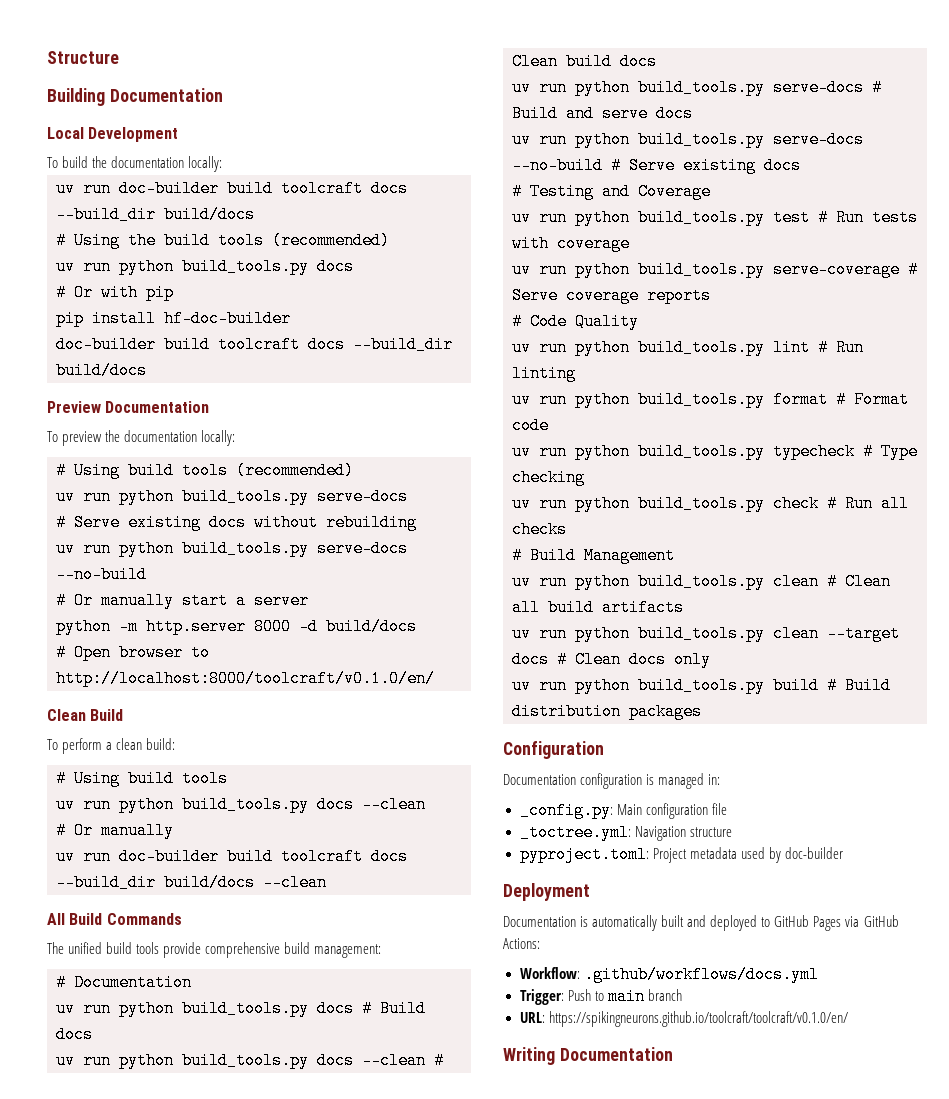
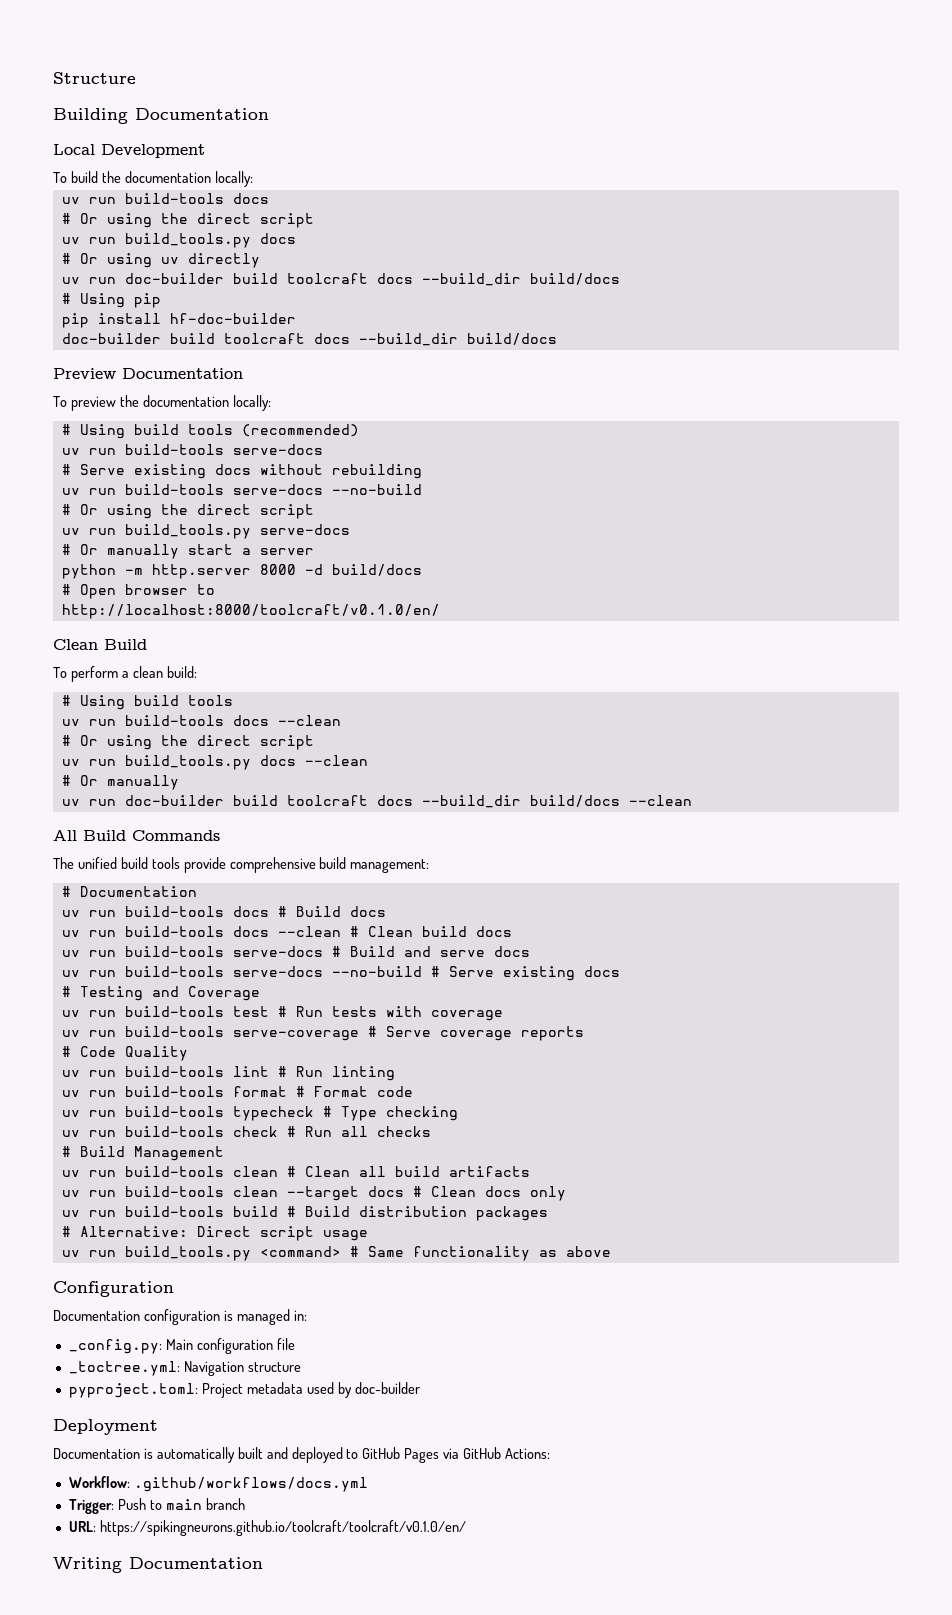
  To build the documentation locally:
+ uv run build-tools docs
+ # Or using the direct script
+ uv run build_tools.py docs
+ # Or using uv directly
- # Using the build tools (recommended)
- uv run python build_tools.py docs
- # Or with pip
+ # Using pip
  # Using build tools (recommended)
- uv run python build_tools.py serve-docs
+ uv run build-tools serve-docs
  # Serve existing docs without rebuilding
- uv run python build_tools.py serve-docs --no-build
+ uv run build-tools serve-docs --no-build
+ # Or using the direct script
+ uv run build_tools.py serve-docs
  To perform a clean build:
  # Using build tools
- uv run python build_tools.py docs --clean
+ uv run build-tools docs --clean
+ # Or using the direct script
+ uv run build_tools.py docs --clean
- uv run python build_tools.py docs # Build docs
+ uv run build-tools docs # Build docs
- uv run python build_tools.py docs --clean # Clean build docs
+ uv run build-tools docs --clean # Clean build docs
- uv run python build_tools.py serve-docs # Build and serve docs
+ uv run build-tools serve-docs # Build and serve docs
- uv run python build_tools.py serve-docs --no-build # Serve existing docs
+ uv run build-tools serve-docs --no-build # Serve existing docs
- uv run python build_tools.py test # Run tests with coverage
+ uv run build-tools test # Run tests with coverage
- uv run python build_tools.py serve-coverage # Serve coverage reports
+ uv run build-tools serve-coverage # Serve coverage reports
- uv run python build_tools.py lint # Run linting
+ uv run build-tools lint # Run linting
- uv run python build_tools.py format # Format code
+ uv run build-tools format # Format code
- uv run python build_tools.py typecheck # Type checking
+ uv run build-tools typecheck # Type checking
- uv run python build_tools.py check # Run all checks
+ uv run build-tools check # Run all checks
- uv run python build_tools.py clean # Clean all build artifacts
+ uv run build-tools clean # Clean all build artifacts
- uv run python build_tools.py clean --target docs # Clean docs only
+ uv run build-tools clean --target docs # Clean docs only
- uv run python build_tools.py build # Build distribution packages
+ uv run build-tools build # Build distribution packages
+ # Alternative: Direct script usage
+ uv run build_tools.py <command> # Same functionality as above

